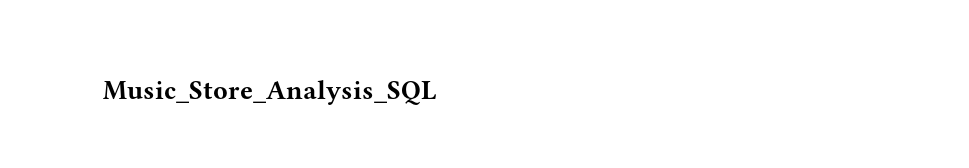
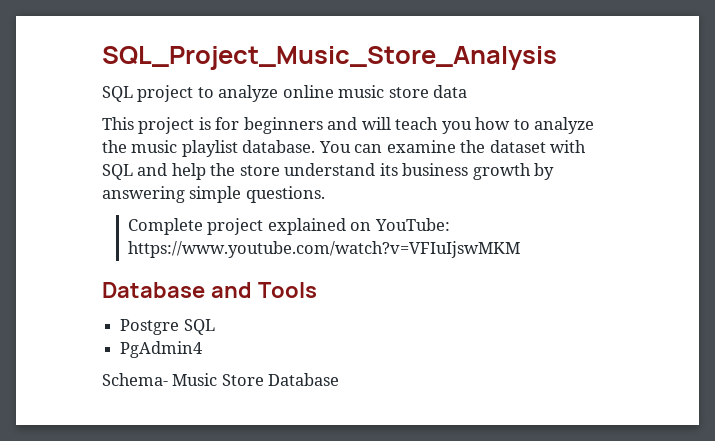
- Music_Store_Analysis_SQL
+ SQL_Project_Music_Store_Analysis
+ SQL project to analyze online music store data
+ This project is for beginners and will teach you how to analyze the music playlist database. You can examine the dataset with SQL and help the store understand its business growth by answering simple questions.
+ Complete project explained on YouTube: https://www.youtube.com/watch?v=VFIuIjswMKM
+ Database and Tools
+ Postgre SQL
+ PgAdmin4
+ Schema- Music Store Database

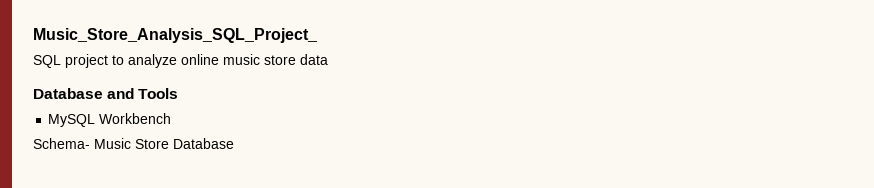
- SQL_Project_Music_Store_Analysis
+ Music_Store_Analysis_SQL_Project_
- This project is for beginners and will teach you how to analyze the music playlist database. You can examine the dataset with SQL and help the store understand its business growth by answering simple questions.
- Complete project explained on YouTube: https://www.youtube.com/watch?v=VFIuIjswMKM
- Postgre SQL
- PgAdmin4
+ MySQL Workbench

